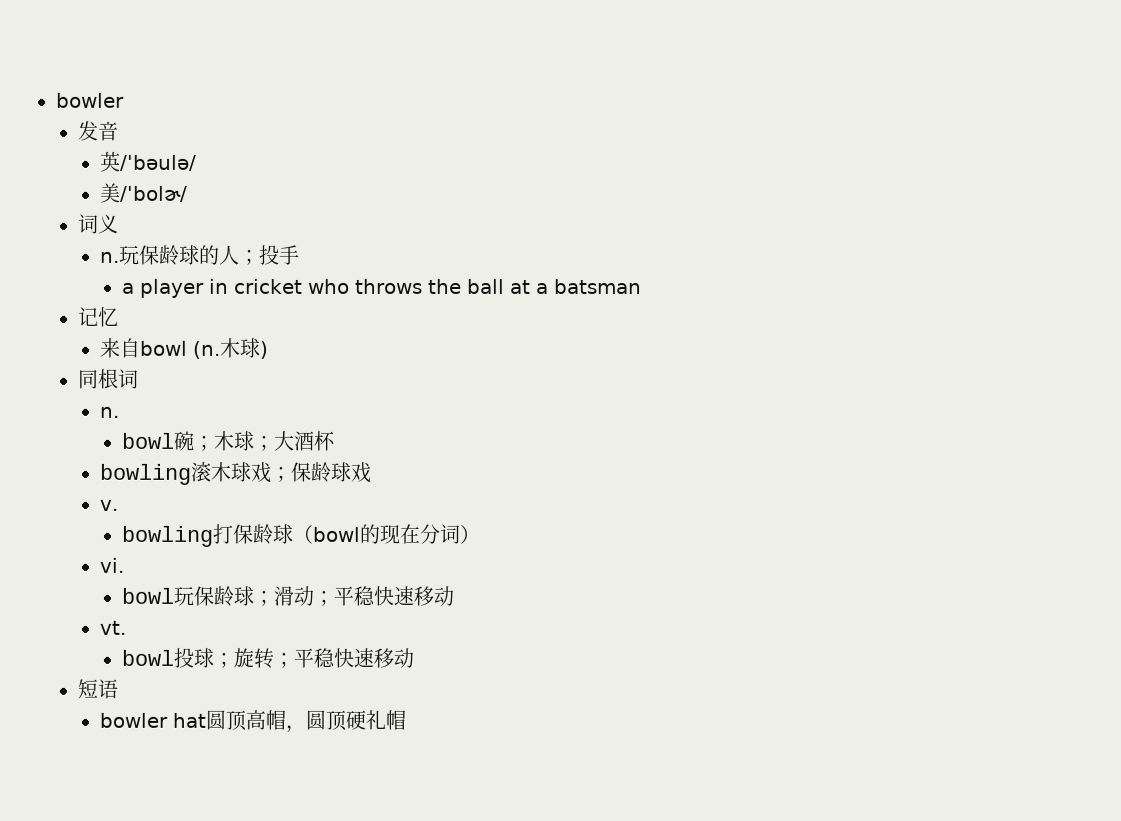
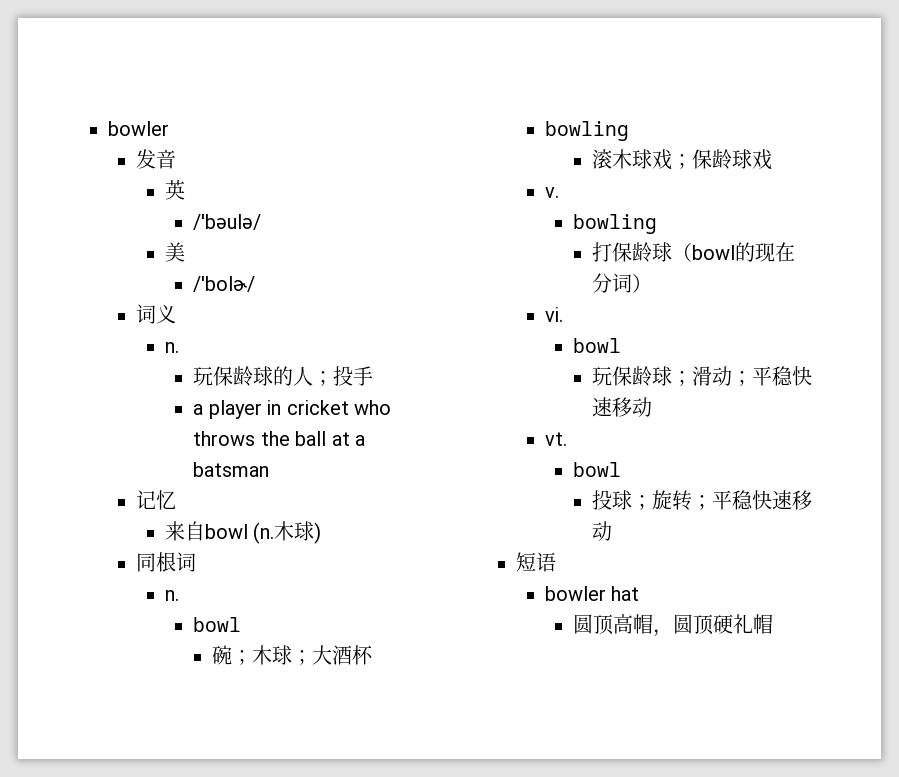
- 英/'bəulə/
+ 英
+ /'bəulə/
- 美/'bolɚ/
+ 美
+ /'bolɚ/
  词义
- n.玩保龄球的人；投手
+ n.
+ 玩保龄球的人；投手
  同根词
  n.
- bowl碗；木球；大酒杯
- bowling滚木球戏；保龄球戏
+ bowl
+ 碗；木球；大酒杯
+ bowling
+ 滚木球戏；保龄球戏
  v.
- bowling打保龄球（bowl的现在分词）
+ bowling
+ 打保龄球（bowl的现在分词）
  vi.
- bowl玩保龄球；滑动；平稳快速移动
+ bowl
+ 玩保龄球；滑动；平稳快速移动
  vt.
- bowl投球；旋转；平稳快速移动
+ bowl
+ 投球；旋转；平稳快速移动
- bowler hat圆顶高帽，圆顶硬礼帽
+ bowler hat
+ 圆顶高帽，圆顶硬礼帽

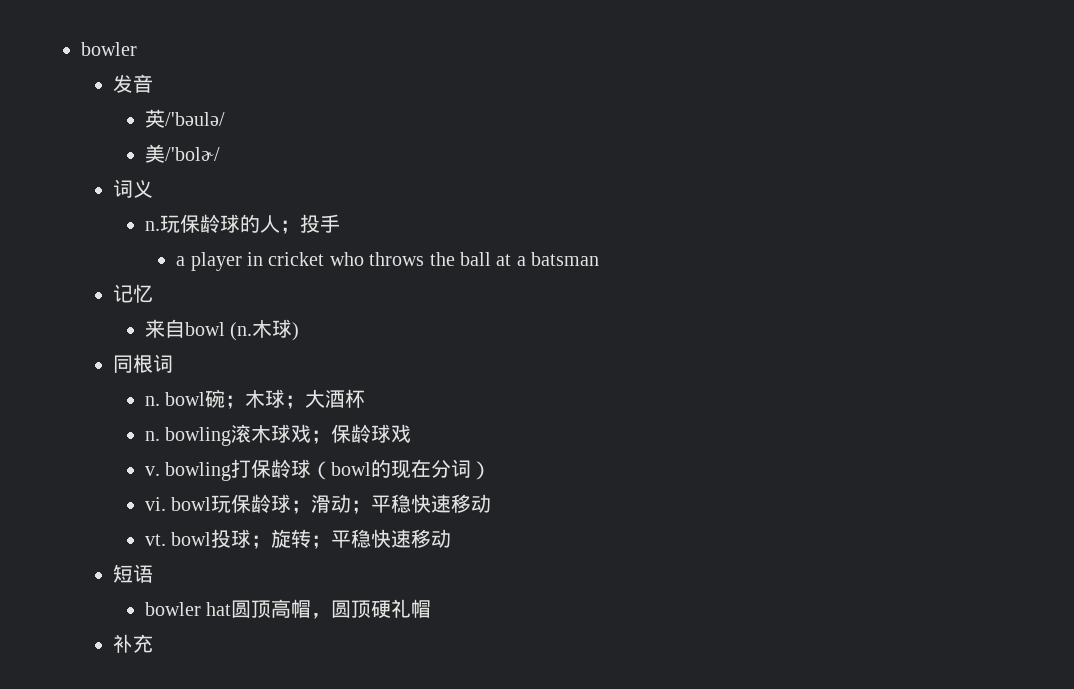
- 英
- /'bəulə/
+ 英/'bəulə/
- 美
- /'bolɚ/
+ 美/'bolɚ/
  词义
- n.
- 玩保龄球的人；投手
+ n.玩保龄球的人；投手
  同根词
- n.
- bowl
- 碗；木球；大酒杯
- bowling
- 滚木球戏；保龄球戏
+ n. bowl碗；木球；大酒杯
+ n. bowling滚木球戏；保龄球戏
- v.
- bowling
- 打保龄球（bowl的现在分词）
+ v. bowling打保龄球（bowl的现在分词）
- vi.
- bowl
- 玩保龄球；滑动；平稳快速移动
+ vi. bowl玩保龄球；滑动；平稳快速移动
- vt.
- bowl
- 投球；旋转；平稳快速移动
+ vt. bowl投球；旋转；平稳快速移动
- bowler hat
- 圆顶高帽，圆顶硬礼帽
+ bowler hat圆顶高帽，圆顶硬礼帽
+ 补充

